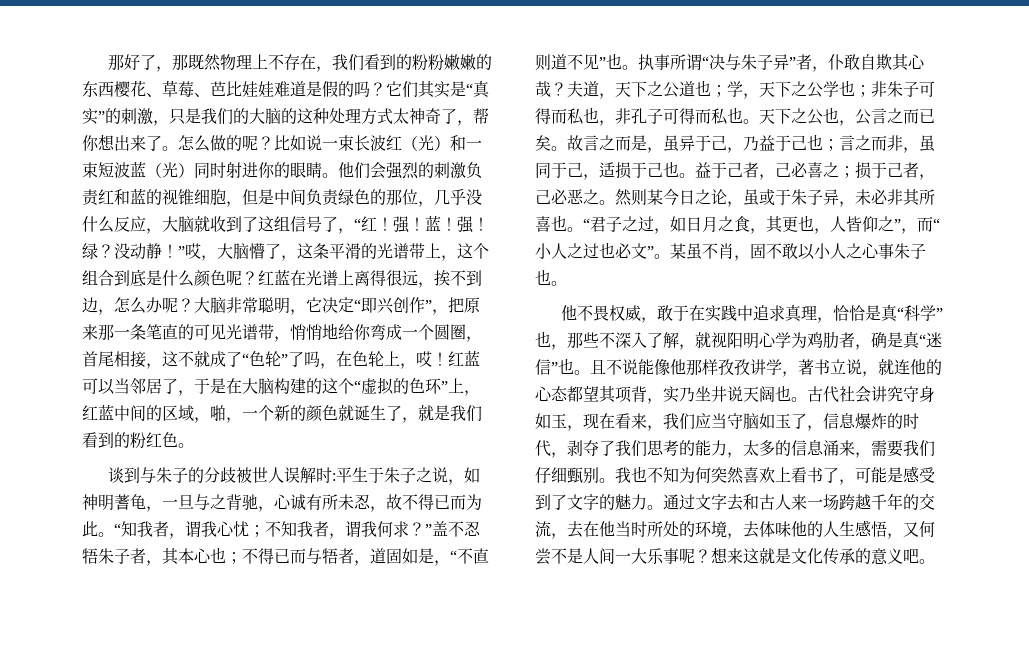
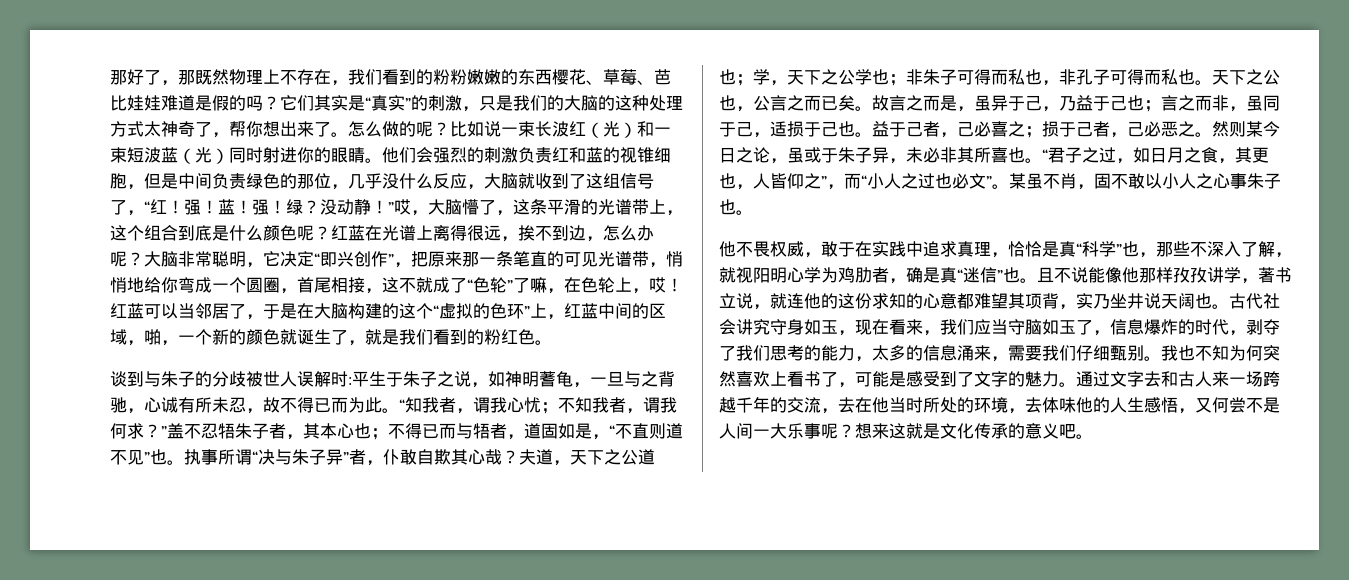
- 大脑非常聪明，它决定“即兴创作”，把原来那一条笔直的可见光谱带，悄悄地给你弯成一个圆圈，首尾相接，这不就成了“色轮”了吗，在色轮上，哎！
+ 大脑非常聪明，它决定“即兴创作”，把原来那一条笔直的可见光谱带，悄悄地给你弯成一个圆圈，首尾相接，这不就成了“色轮”了嘛，在色轮上，哎！
- 且不说能像他那样孜孜讲学，著书立说，就连他的心态都望其项背，实乃坐井说天阔也。
+ 且不说能像他那样孜孜讲学，著书立说，就连他的这份求知的心意都难望其项背，实乃坐井说天阔也。

